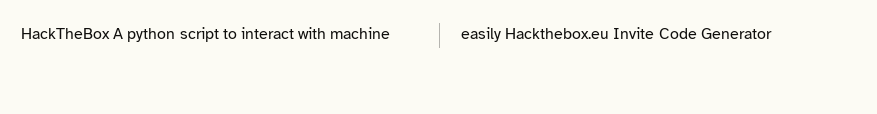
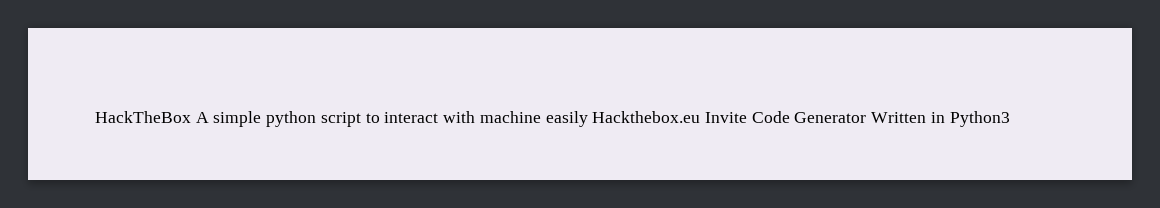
- HackTheBox A python script to interact with machine easily Hackthebox.eu Invite Code Generator
+ HackTheBox A simple python script to interact with machine easily Hackthebox.eu Invite Code Generator Written in Python3

